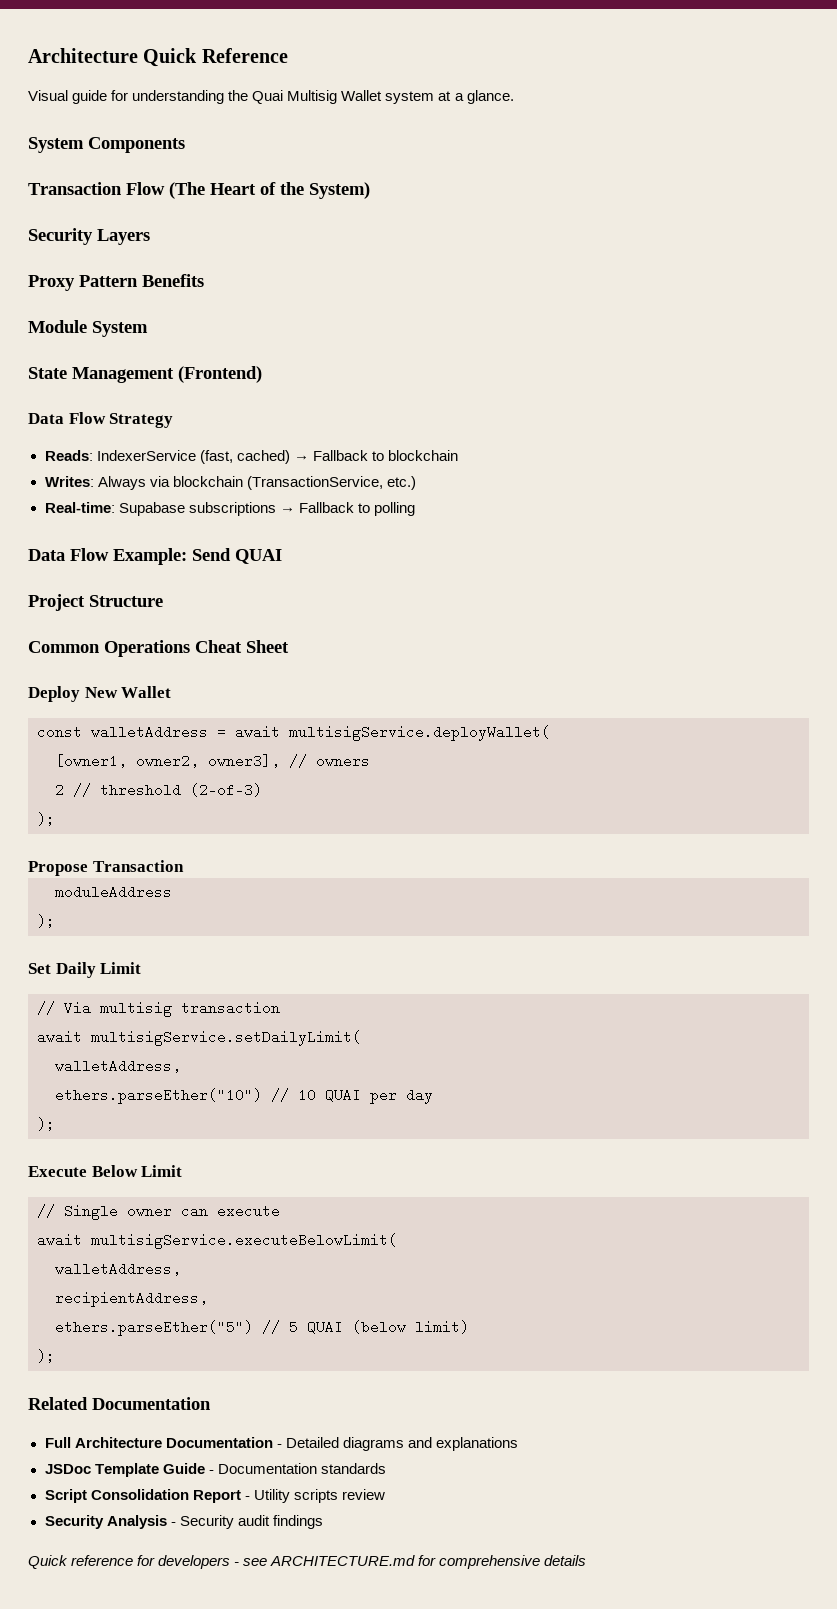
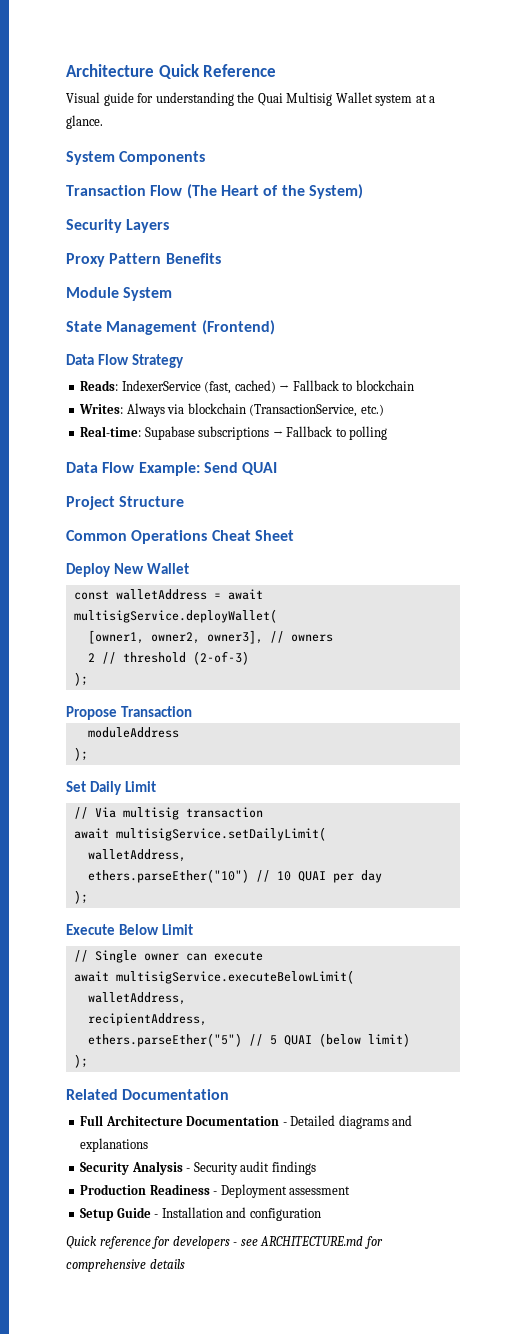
- JSDoc Template Guide - Documentation standards
- Script Consolidation Report - Utility scripts review
+ Production Readiness - Deployment assessment
+ Setup Guide - Installation and configuration

